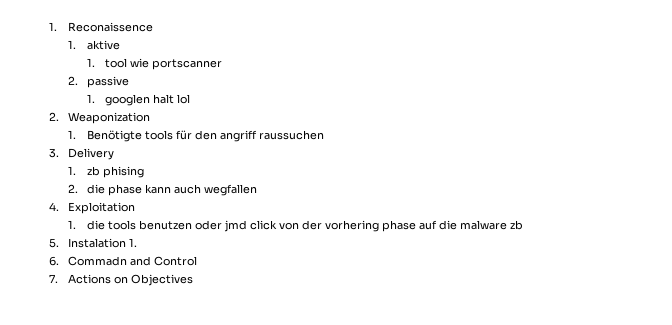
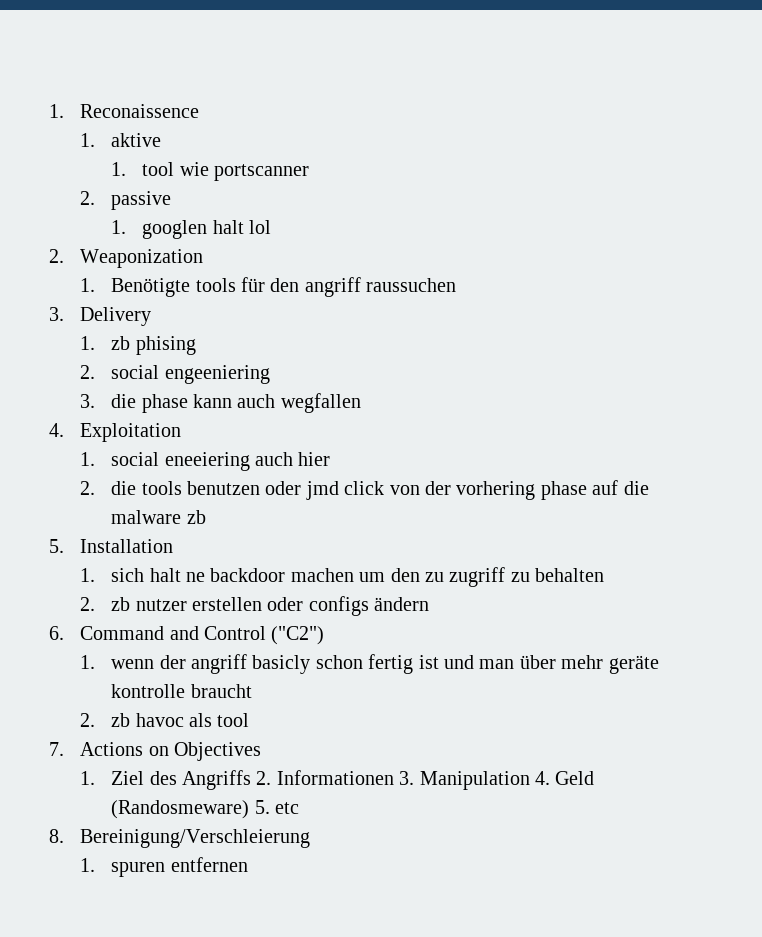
- 2. die phase kann auch wegfallen
+ 2. social engeeniering
+ 3. die phase kann auch wegfallen
- 1. die tools benutzen oder jmd click von der vorhering phase auf die malware zb
+ 1. social eneeiering auch hier
+ 2. die tools benutzen oder jmd click von der vorhering phase auf die malware zb
- 5. Instalation 1.
- 6. Commadn and Control
+ 5. Installation
+ 1. sich halt ne backdoor machen um den zu zugriff zu behalten
+ 2. zb nutzer erstellen oder configs ändern
+ 6. Command and Control ("C2")
+ 1. wenn der angriff basicly schon fertig ist und man über mehr geräte kontrolle braucht
+ 2. zb havoc als tool
  7. Actions on Objectives
+ 1. Ziel des Angriffs 2. Informationen 3. Manipulation 4. Geld (Randosmeware) 5. etc
+ 8. Bereinigung/Verschleierung
+ 1. spuren entfernen

